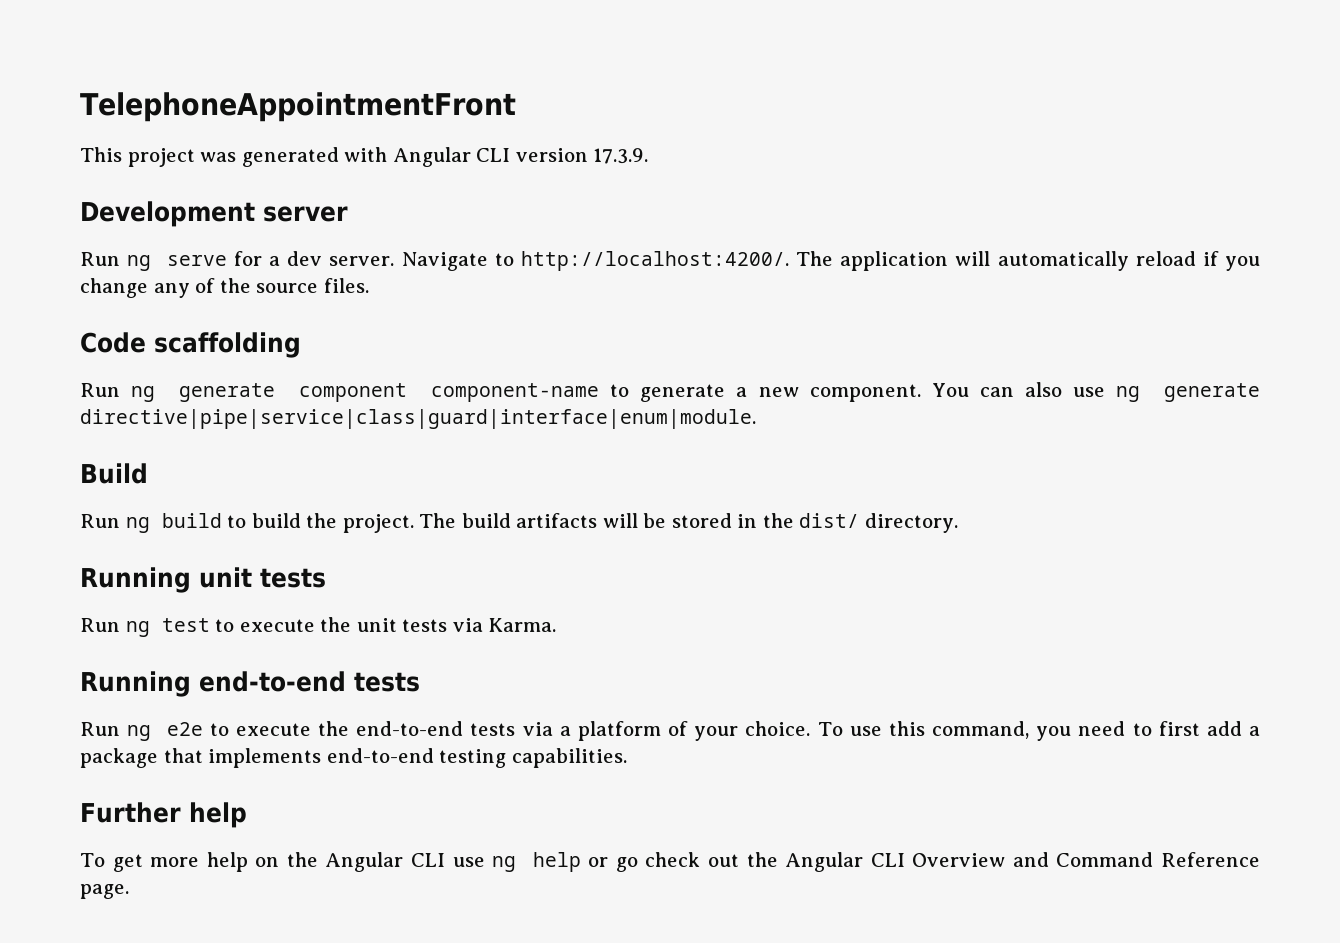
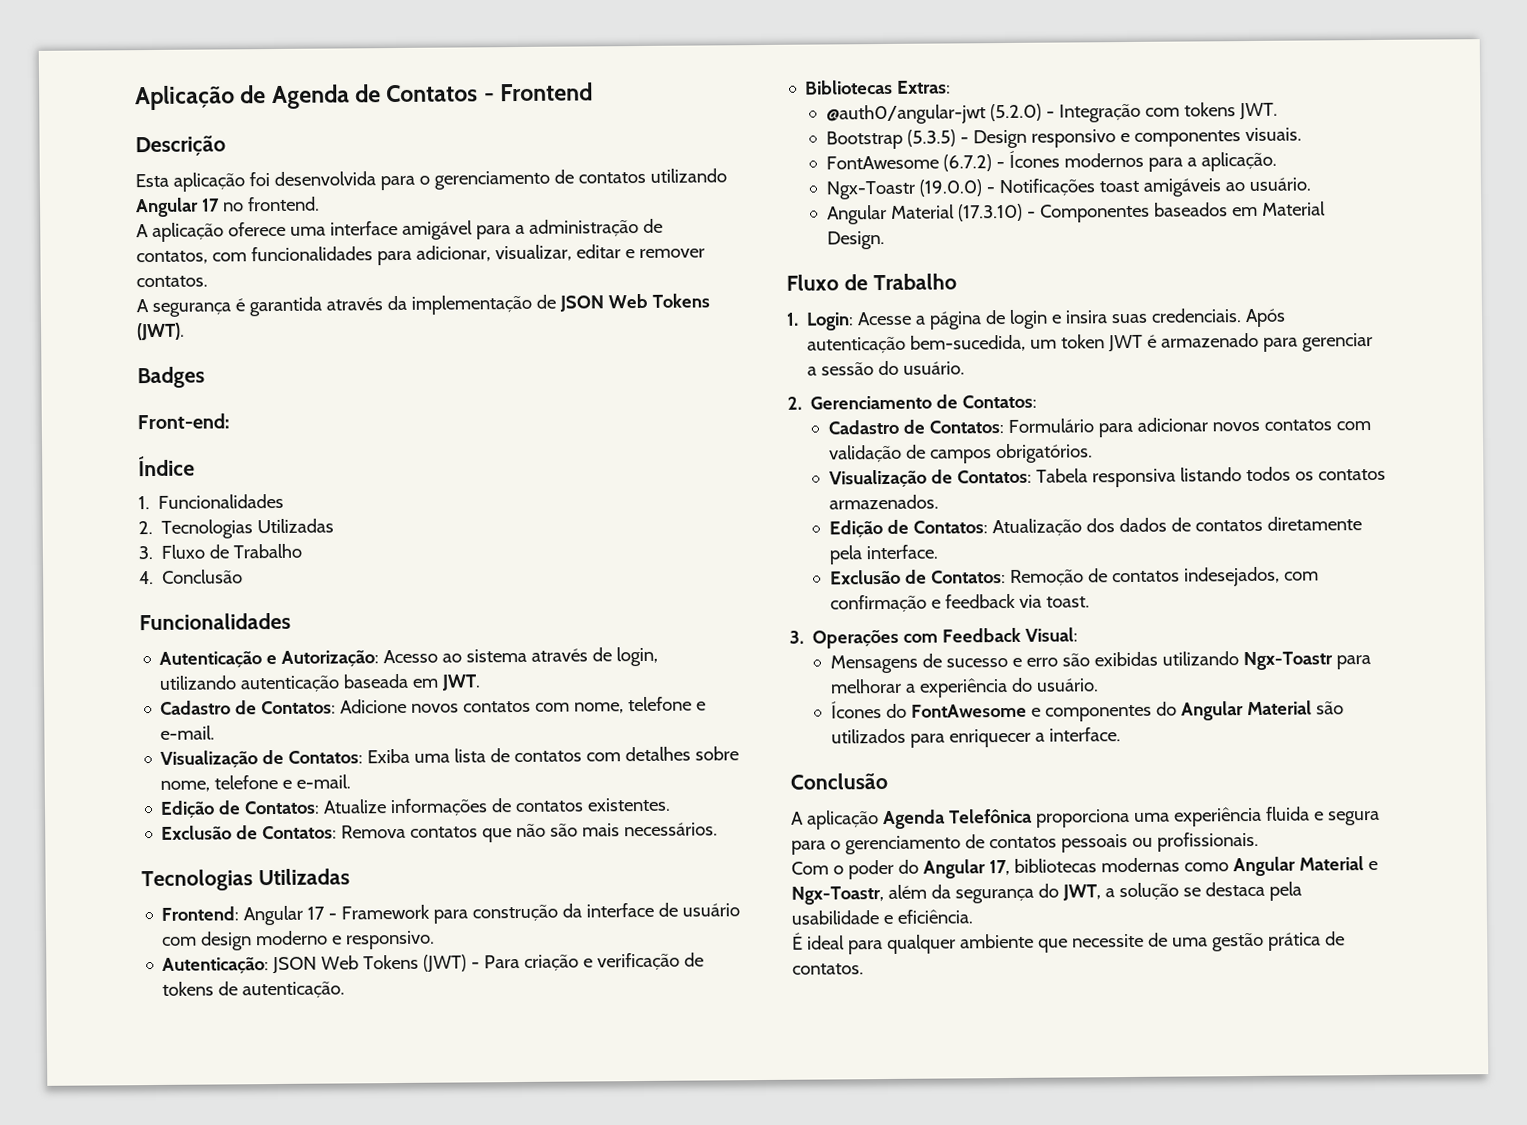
- TelephoneAppointmentFront
- This project was generated with Angular CLI version 17.3.9.
- Development server
- Run ng serve for a dev server. Navigate to http://localhost:4200/. The application will automatically reload if you change any of the source files.
- Code scaffolding
- Run ng generate component component-name to generate a new component. You can also use ng generate directive|pipe|service|class|guard|interface|enum|module.
- Build
- Run ng build to build the project. The build artifacts will be stored in the dist/ directory.
- Running unit tests
- Run ng test to execute the unit tests via Karma.
- Running end-to-end tests
- Run ng e2e to execute the end-to-end tests via a platform of your choice. To use this command, you need to first add a package that implements end-to-end testing capabilities.
- Further help
- To get more help on the Angular CLI use ng help or go check out the Angular CLI Overview and Command Reference page.
+ Aplicação de Agenda de Contatos - Frontend
+ Descrição
+ Esta aplicação foi desenvolvida para o gerenciamento de contatos utilizando Angular 17 no frontend.
+ A aplicação oferece uma interface amigável para a administração de contatos, com funcionalidades para adicionar, visualizar, editar e remover contatos.
+ A segurança é garantida através da implementação de JSON Web Tokens (JWT).
+ Badges
+ Front-end:
+ Índice
+ 1. Funcionalidades
+ 2. Tecnologias Utilizadas
+ 3. Fluxo de Trabalho
+ 4. Conclusão
+ Funcionalidades
+ Autenticação e Autorização: Acesso ao sistema através de login, utilizando autenticação baseada em JWT.
+ Cadastro de Contatos: Adicione novos contatos com nome, telefone e e-mail.
+ Visualização de Contatos: Exiba uma lista de contatos com detalhes sobre nome, telefone e e-mail.
+ Edição de Contatos: Atualize informações de contatos existentes.
+ Exclusão de Contatos: Remova contatos que não são mais necessários.
+ Tecnologias Utilizadas
+ Frontend: Angular 17 - Framework para construção da interface de usuário com design moderno e responsivo.
+ Autenticação: JSON Web Tokens (JWT) - Para criação e verificação de tokens de autenticação.
+ Bibliotecas Extras:
+ @auth0/angular-jwt (5.2.0) - Integração com tokens JWT.
+ Bootstrap (5.3.5) - Design responsivo e componentes visuais.
+ FontAwesome (6.7.2) - Ícones modernos para a aplicação.
+ Ngx-Toastr (19.0.0) - Notificações toast amigáveis ao usuário.
+ Angular Material (17.3.10) - Componentes baseados em Material Design.
+ Fluxo de Trabalho
+ 1. Login: Acesse a página de login e insira suas credenciais. Após autenticação bem-sucedida, um token JWT é armazenado para gerenciar a sessão do usuário.
+ 2. Gerenciamento de Contatos:
+ Cadastro de Contatos: Formulário para adicionar novos contatos com validação de campos obrigatórios.
+ Visualização de Contatos: Tabela responsiva listando todos os contatos armazenados.
+ Edição de Contatos: Atualização dos dados de contatos diretamente pela interface.
+ Exclusão de Contatos: Remoção de contatos indesejados, com confirmação e feedback via toast.
+ 3. Operações com Feedback Visual:
+ Mensagens de sucesso e erro são exibidas utilizando Ngx-Toastr para melhorar a experiência do usuário.
+ Ícones do FontAwesome e componentes do Angular Material são utilizados para enriquecer a interface.
+ Conclusão
+ A aplicação Agenda Telefônica proporciona uma experiência fluida e segura para o gerenciamento de contatos pessoais ou profissionais.
+ Com o poder do Angular 17, bibliotecas modernas como Angular Material e Ngx-Toastr, além da segurança do JWT, a solução se destaca pela usabilidade e eficiência.
+ É ideal para qualquer ambiente que necessite de uma gestão prática de contatos.

